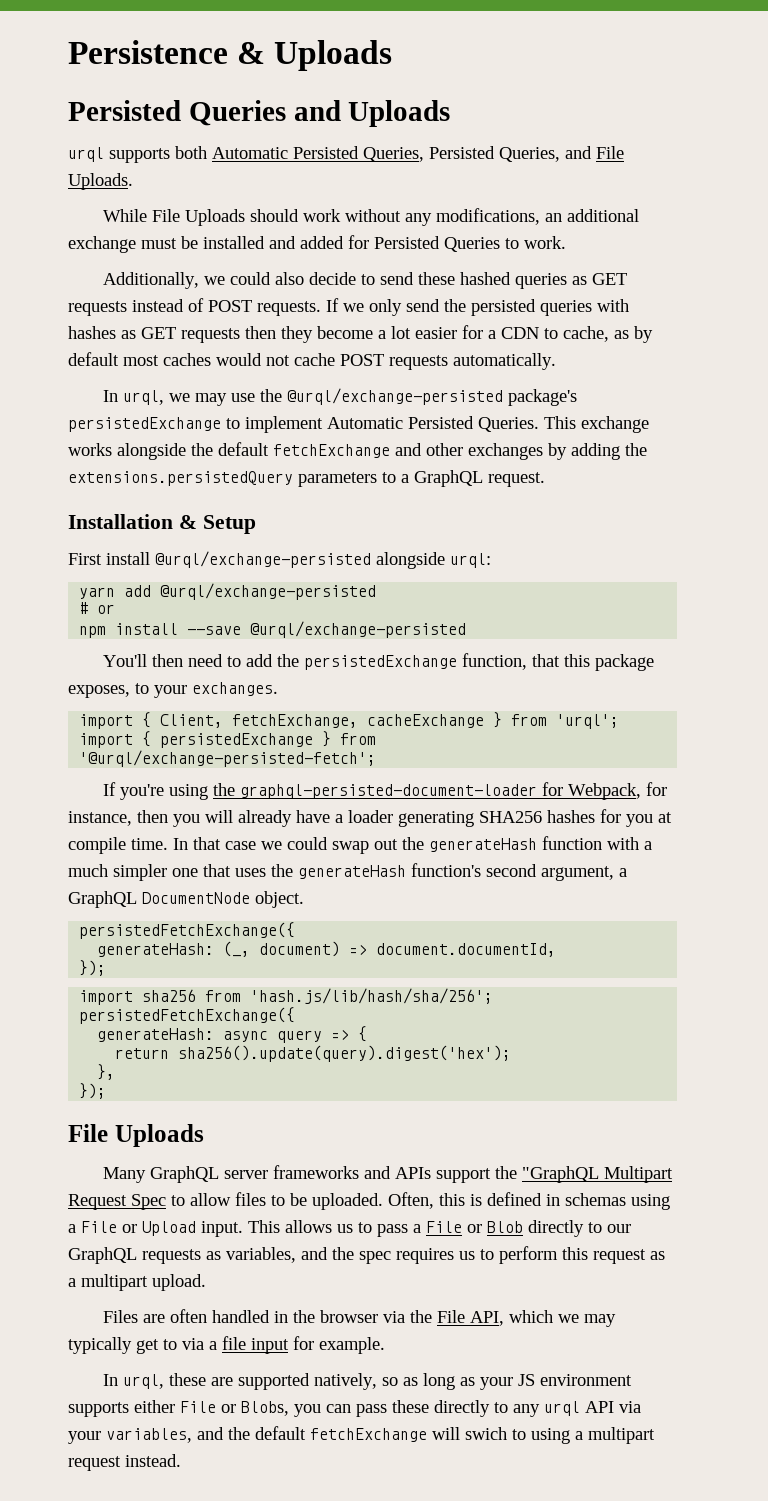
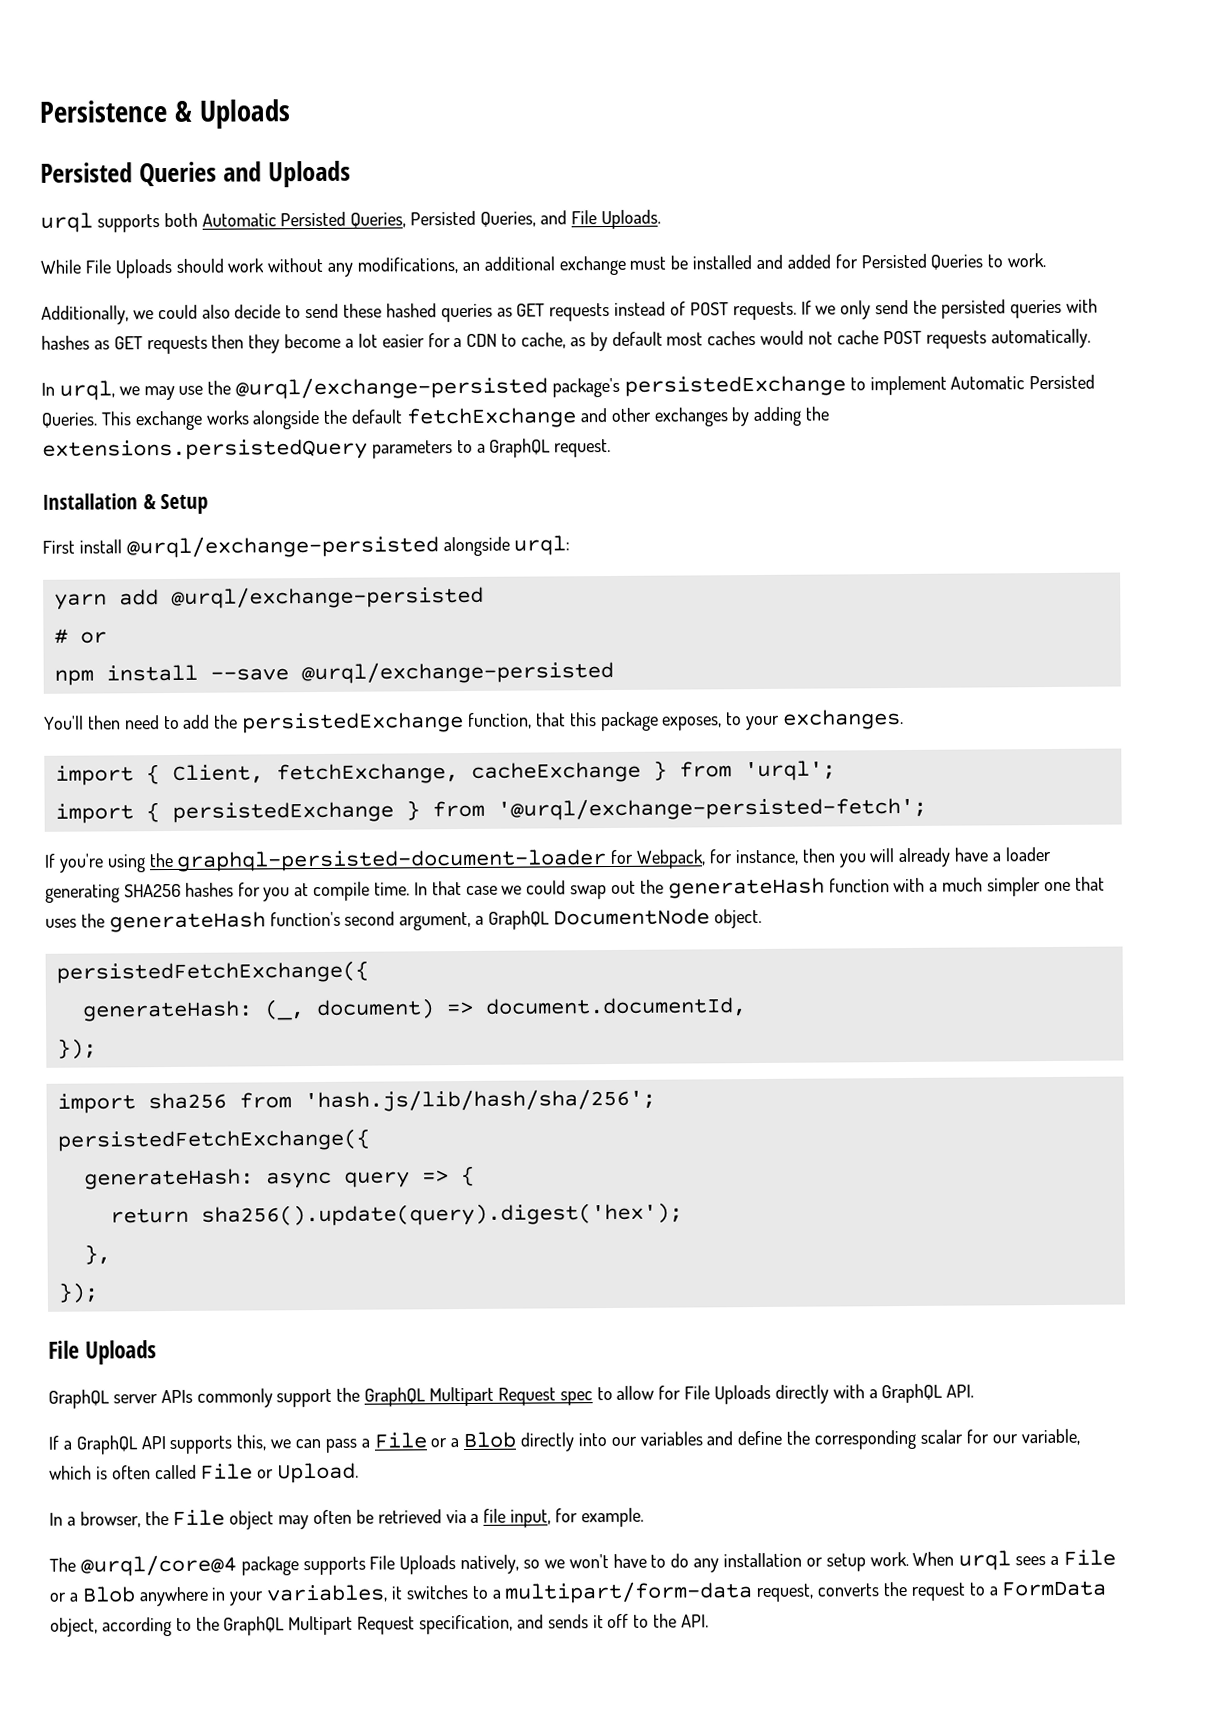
- Many GraphQL server frameworks and APIs support the "GraphQL Multipart Request Spec to allow files to be uploaded. Often, this is defined in schemas using a File or Upload input. This allows us to pass a File or Blob directly to our GraphQL requests as variables, and the spec requires us to perform this request as a multipart upload.
- Files are often handled in the browser via the File API, which we may typically get to via a file input for example.
+ GraphQL server APIs commonly support the GraphQL Multipart Request spec to allow for File Uploads directly with a GraphQL API.
+ If a GraphQL API supports this, we can pass a File or a Blob directly into our variables and define the corresponding scalar for our variable, which is often called File or Upload.
+ In a browser, the File object may often be retrieved via a file input, for example.
- In urql, these are supported natively, so as long as your JS environment supports either File or Blobs, you can pass these directly to any urql API via your variables, and the default fetchExchange will swich to using a multipart request instead.
+ The @urql/core@4 package supports File Uploads natively, so we won't have to do any installation or setup work. When urql sees a File or a Blob anywhere in your variables, it switches to a multipart/form-data request, converts the request to a FormData object, according to the GraphQL Multipart Request specification, and sends it off to the API.

